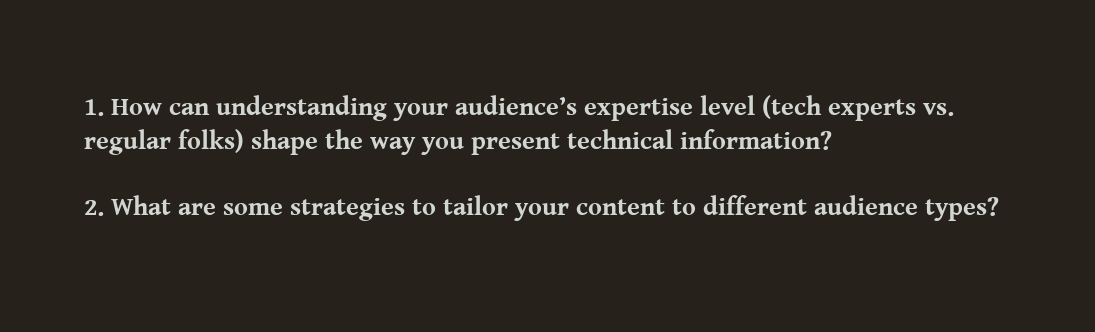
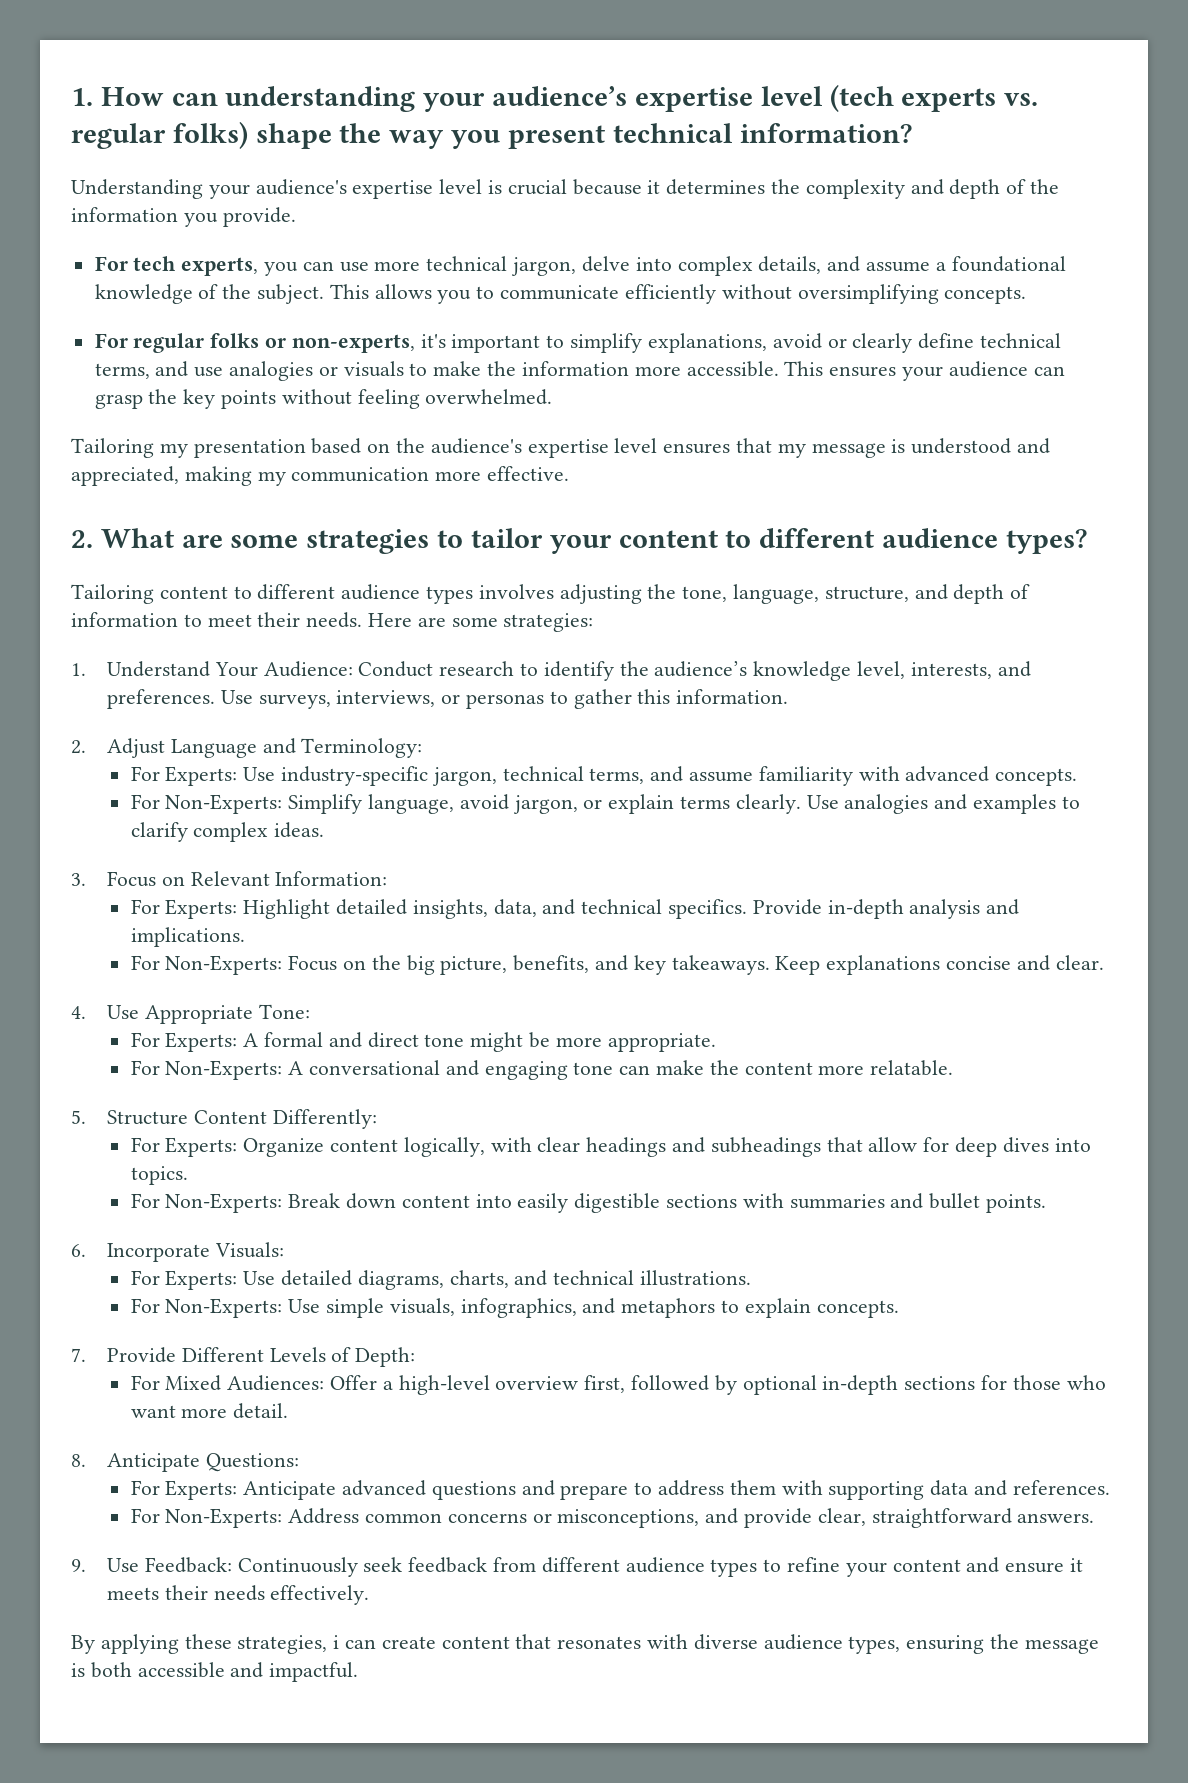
+ Understanding your audience's expertise level is crucial because it determines the complexity and depth of the information you provide.
+ For tech experts, you can use more technical jargon, delve into complex details, and assume a foundational knowledge of the subject. This allows you to communicate efficiently without oversimplifying concepts.
+ For regular folks or non-experts, it's important to simplify explanations, avoid or clearly define technical terms, and use analogies or visuals to make the information more accessible. This ensures your audience can grasp the key points without feeling overwhelmed.
+ Tailoring my presentation based on the audience's expertise level ensures that my message is understood and appreciated, making my communication more effective.
+ Tailoring content to different audience types involves adjusting the tone, language, structure, and depth of information to meet their needs. Here are some strategies:
+ 1. Understand Your Audience: Conduct research to identify the audience’s knowledge level, interests, and preferences. Use surveys, interviews, or personas to gather this information.
+ 2. Adjust Language and Terminology:
+ For Experts: Use industry-specific jargon, technical terms, and assume familiarity with advanced concepts.
+ For Non-Experts: Simplify language, avoid jargon, or explain terms clearly. Use analogies and examples to clarify complex ideas.
+ 3. Focus on Relevant Information:
+ For Experts: Highlight detailed insights, data, and technical specifics. Provide in-depth analysis and implications.
+ For Non-Experts: Focus on the big picture, benefits, and key takeaways. Keep explanations concise and clear.
+ 4. Use Appropriate Tone:
+ For Experts: A formal and direct tone might be more appropriate.
+ For Non-Experts: A conversational and engaging tone can make the content more relatable.
+ 5. Structure Content Differently:
+ For Experts: Organize content logically, with clear headings and subheadings that allow for deep dives into topics.
+ For Non-Experts: Break down content into easily digestible sections with summaries and bullet points.
+ 6. Incorporate Visuals:
+ For Experts: Use detailed diagrams, charts, and technical illustrations.
+ For Non-Experts: Use simple visuals, infographics, and metaphors to explain concepts.
+ 7. Provide Different Levels of Depth:
+ For Mixed Audiences: Offer a high-level overview first, followed by optional in-depth sections for those who want more detail.
+ 8. Anticipate Questions:
+ For Experts: Anticipate advanced questions and prepare to address them with supporting data and references.
+ For Non-Experts: Address common concerns or misconceptions, and provide clear, straightforward answers.
+ 9. Use Feedback: Continuously seek feedback from different audience types to refine your content and ensure it meets their needs effectively.
+ By applying these strategies, i can create content that resonates with diverse audience types, ensuring the message is both accessible and impactful.

